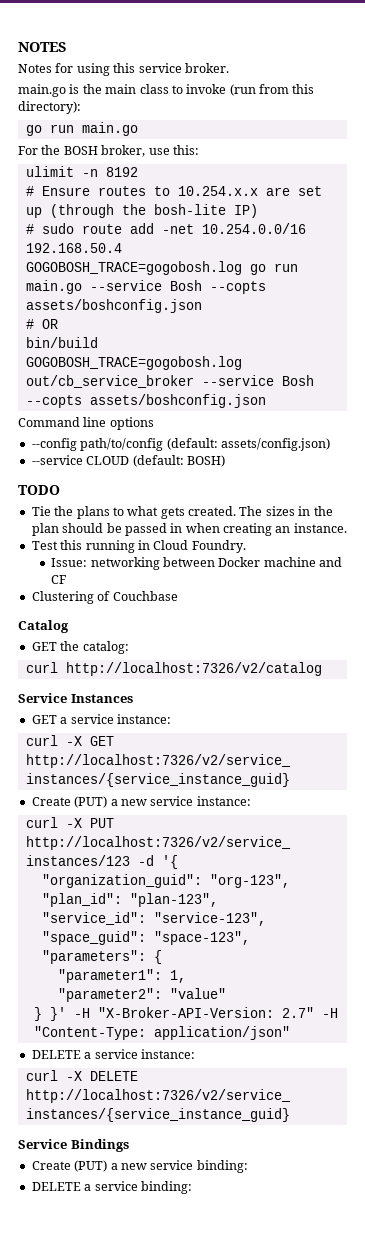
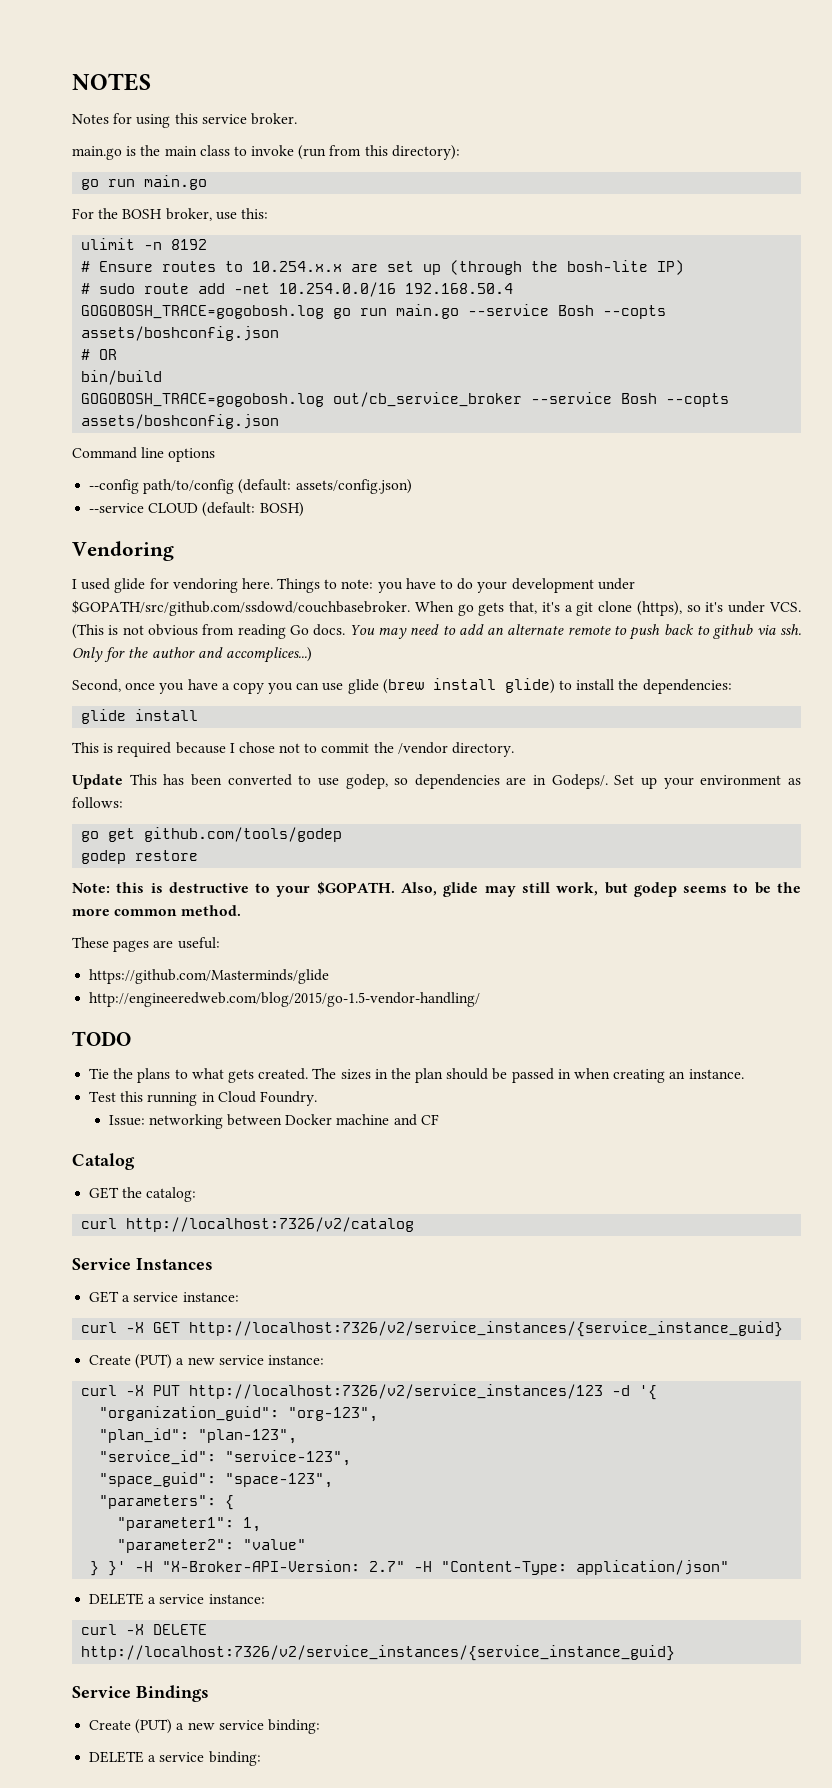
+ Vendoring
+ I used glide for vendoring here. Things to note: you have to do your development under $GOPATH/src/github.com/ssdowd/couchbasebroker. When go gets that, it's a git clone (https), so it's under VCS. (This is not obvious from reading Go docs. You may need to add an alternate remote to push back to github via ssh. Only for the author and accomplices...)
+ Second, once you have a copy you can use glide (brew install glide) to install the dependencies:
+ glide install
+ This is required because I chose not to commit the /vendor directory.
+ Update This has been converted to use godep, so dependencies are in Godeps/. Set up your environment as follows:
+ go get github.com/tools/godep
+ godep restore
+ Note: this is destructive to your $GOPATH. Also, glide may still work, but godep seems to be the more common method.
+ These pages are useful:
+ https://github.com/Masterminds/glide
+ http://engineeredweb.com/blog/2015/go-1.5-vendor-handling/
- Clustering of Couchbase

